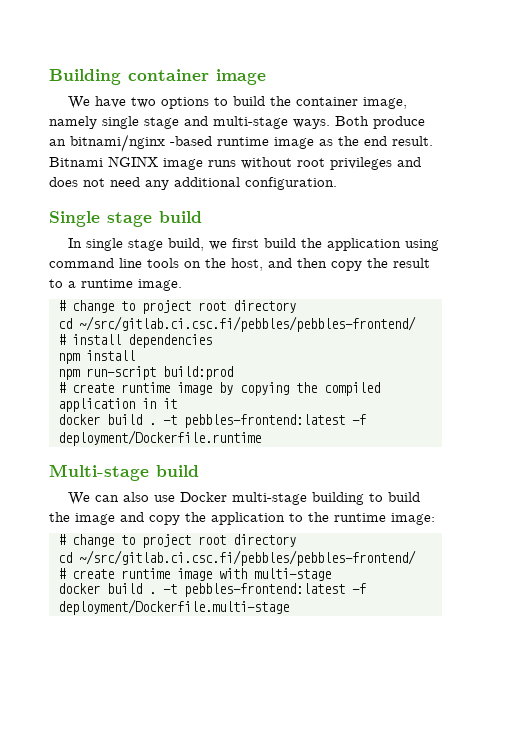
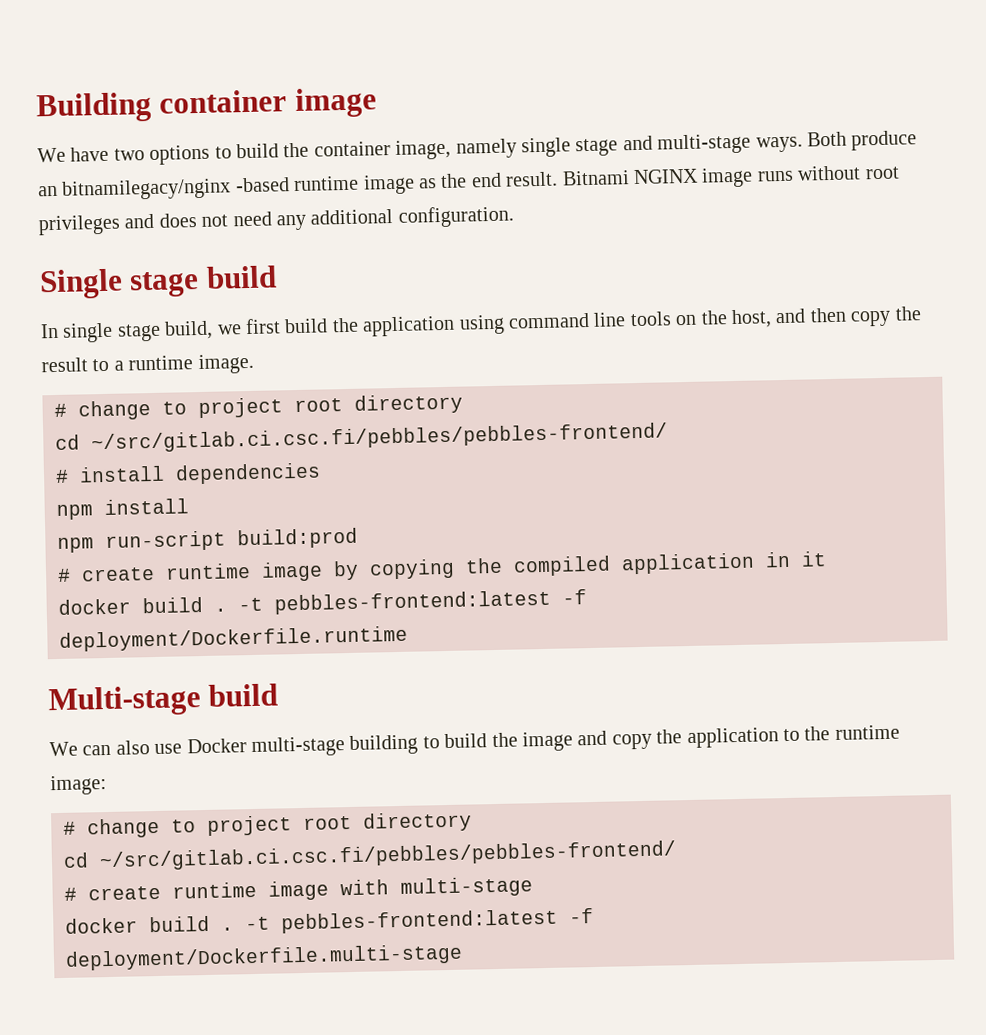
- Both produce an bitnami/nginx -based runtime image as the end result.
+ Both produce an bitnamilegacy/nginx -based runtime image as the end result.

